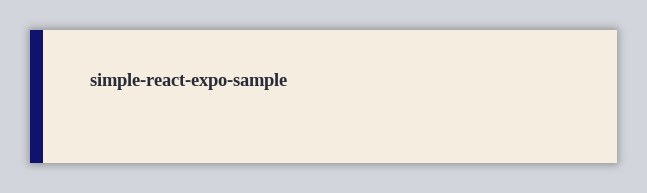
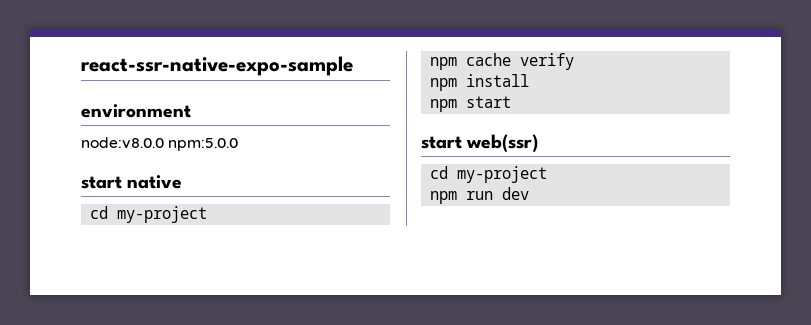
- simple-react-expo-sample
+ react-ssr-native-expo-sample
+ environment
+ node:v8.0.0 npm:5.0.0
+ start native
+ cd my-project
+ npm cache verify
+ npm install
+ npm start
+ start web(ssr)
+ cd my-project
+ npm run dev

